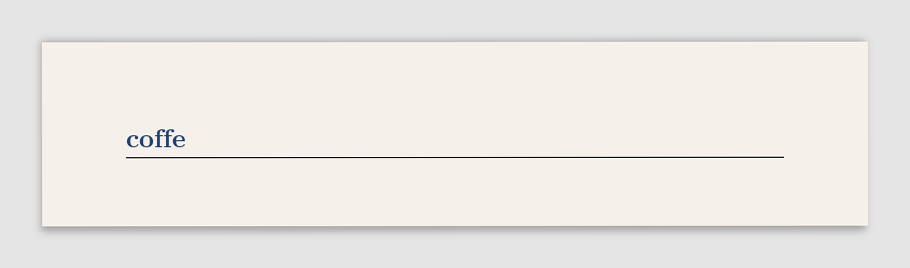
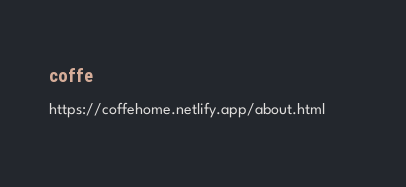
+ https://coffehome.netlify.app/about.html

